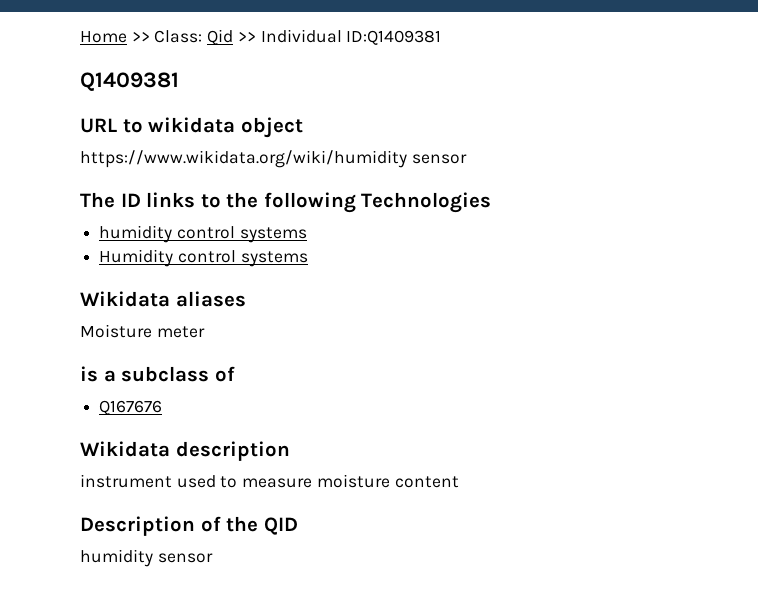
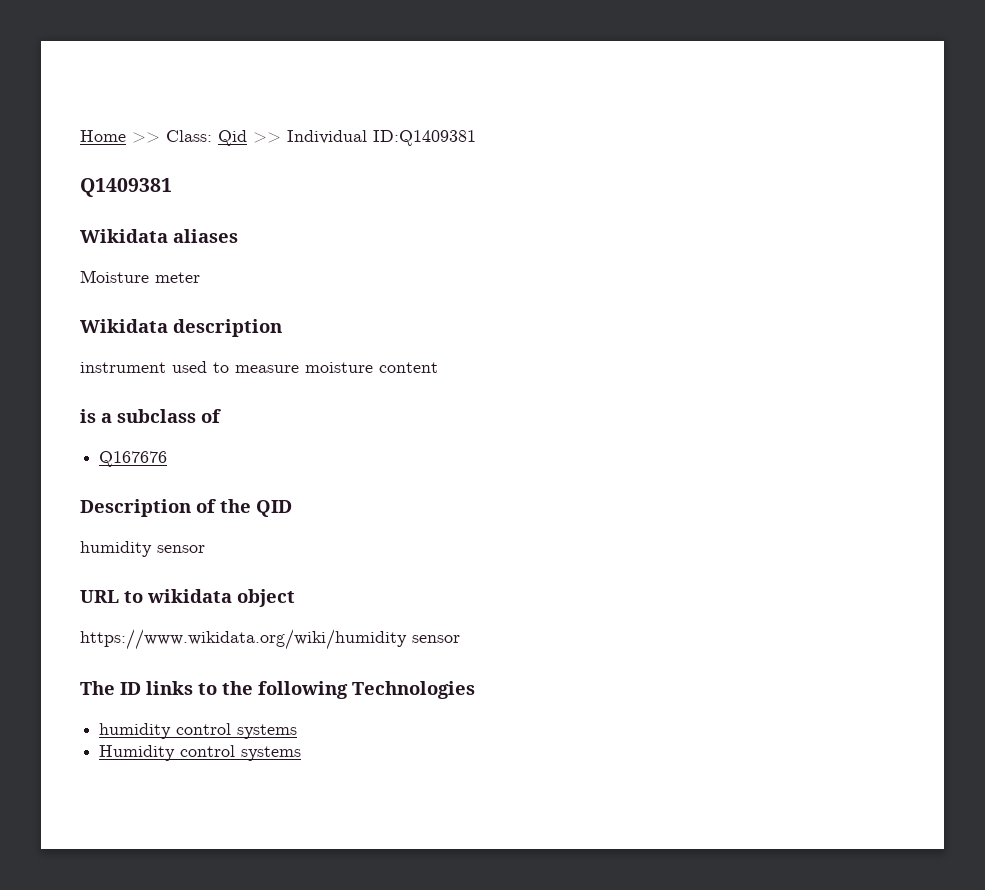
+ Wikidata aliases
+ Moisture meter
+ Wikidata description
+ instrument used to measure moisture content
+ is a subclass of
+ Q167676
+ Description of the QID
+ humidity sensor
- Wikidata aliases
- Moisture meter
- is a subclass of
- Q167676
- Wikidata description
- instrument used to measure moisture content
- Description of the QID
- humidity sensor

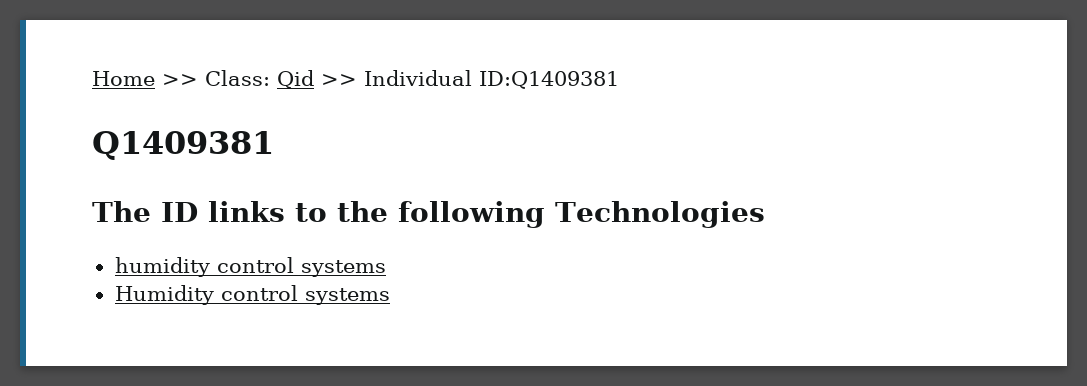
- Wikidata aliases
- Moisture meter
- Wikidata description
- instrument used to measure moisture content
- is a subclass of
- Q167676
- Description of the QID
- humidity sensor
- URL to wikidata object
- https://www.wikidata.org/wiki/humidity sensor

